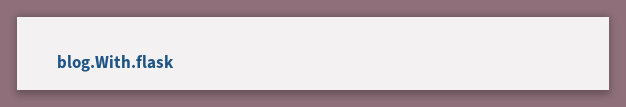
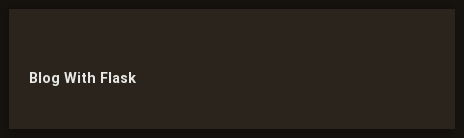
- blog.With.flask
+ Blog With Flask

